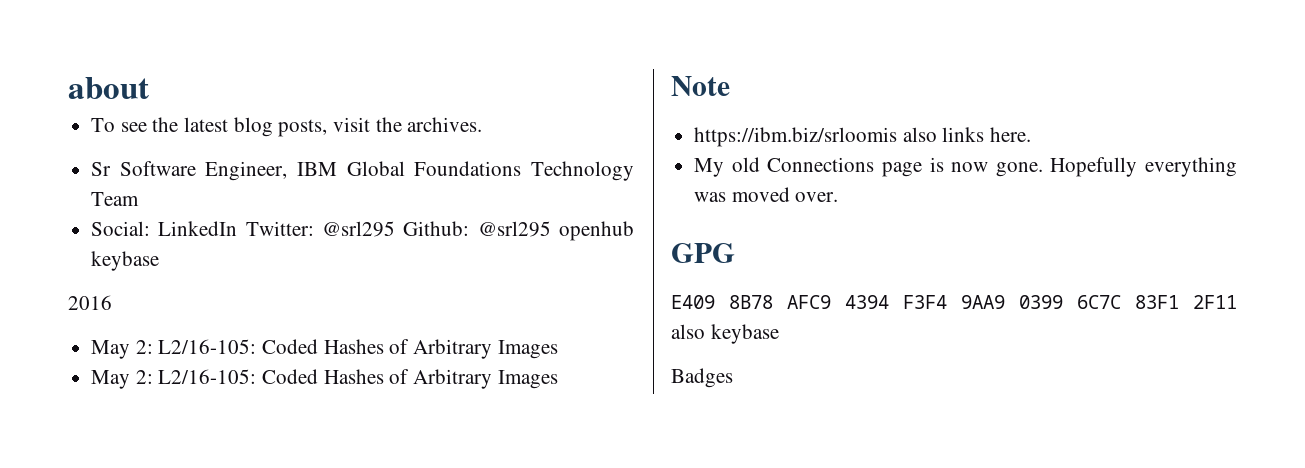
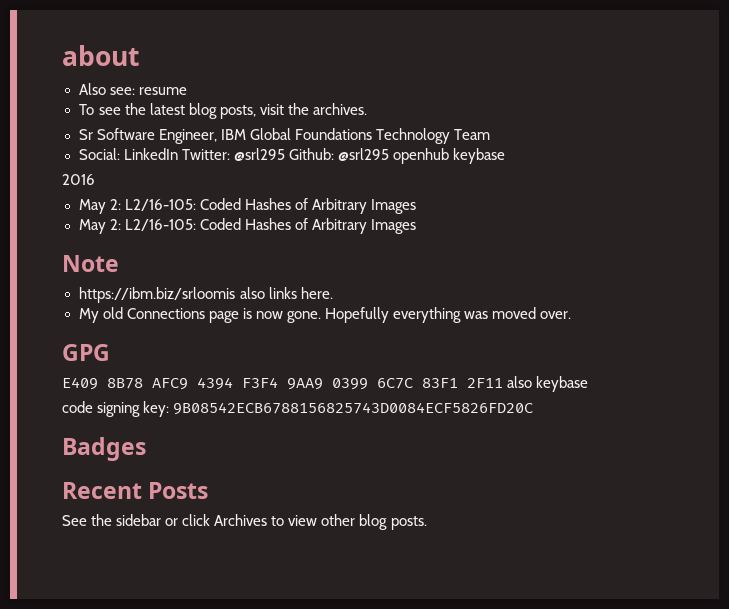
+ Also see: resume
+ code signing key: 9B08542ECB6788156825743D0084ECF5826FD20C
  Badges
+ Recent Posts
+ See the sidebar or click Archives to view other blog posts.

